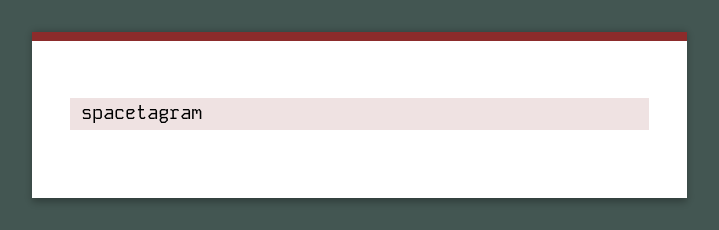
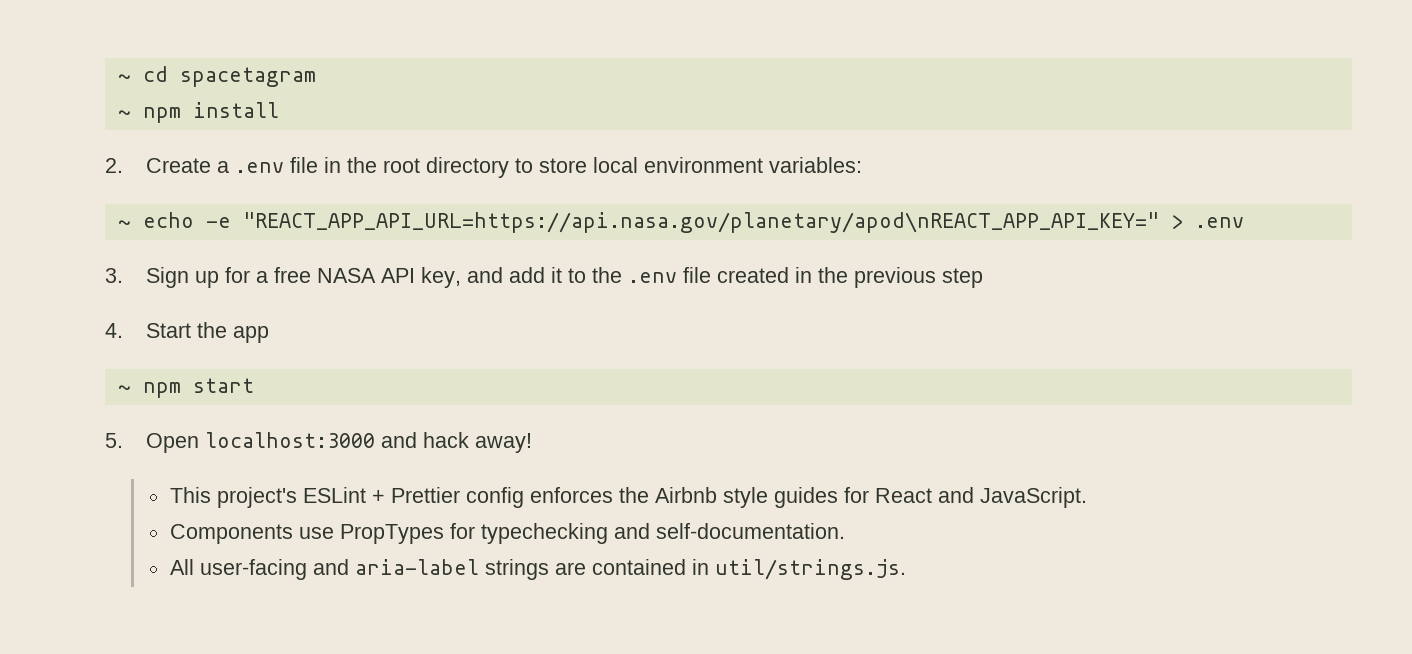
- spacetagram
+ ~ cd spacetagram
+ ~ npm install
+ 2. Create a .env file in the root directory to store local environment variables:
+ ~ echo -e "REACT_APP_API_URL=https://api.nasa.gov/planetary/apod\nREACT_APP_API_KEY=" > .env
+ 3. Sign up for a free NASA API key, and add it to the .env file created in the previous step
+ 4. Start the app
+ ~ npm start
+ 5. Open localhost:3000 and hack away!
+ This project's ESLint + Prettier config enforces the Airbnb style guides for React and JavaScript.
+ Components use PropTypes for typechecking and self-documentation.
+ All user-facing and aria-label strings are contained in util/strings.js.

